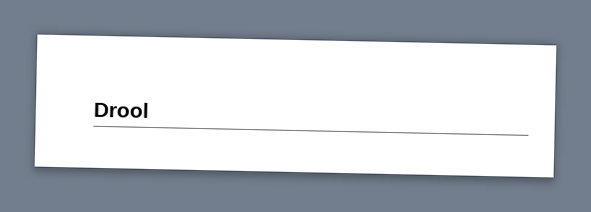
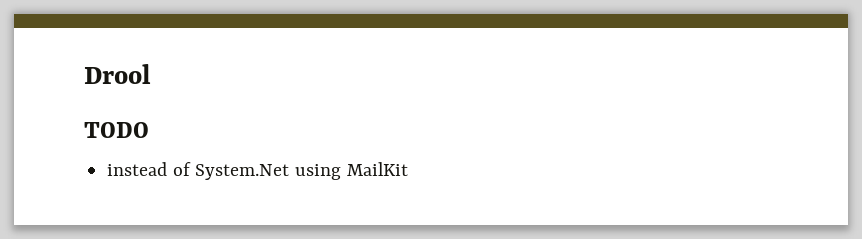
+ TODO
+ instead of System.Net using MailKit

